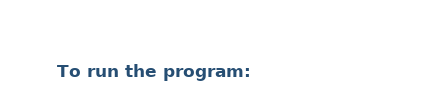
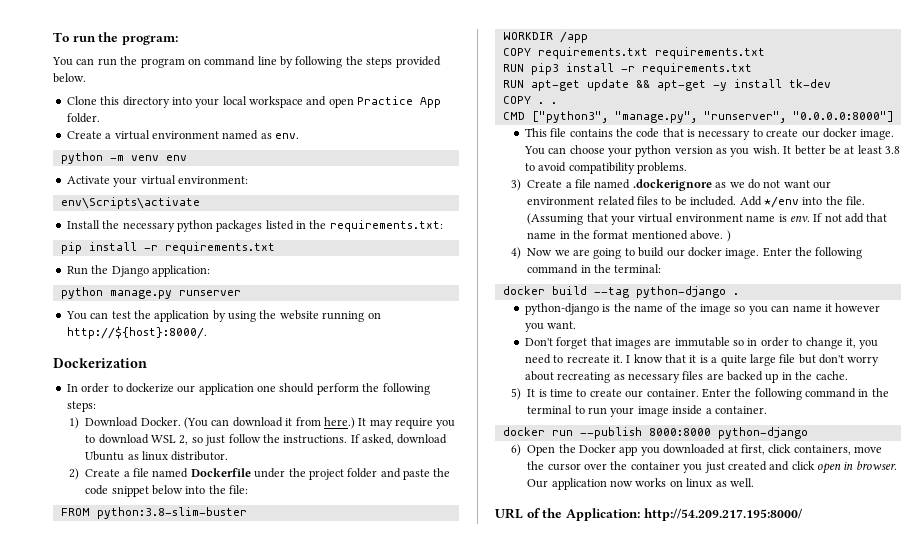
+ You can run the program on command line by following the steps provided below.
+ Clone this directory into your local workspace and open Practice App folder.
+ Create a virtual environment named as env.
+ python -m venv env
+ Activate your virtual environment:
+ env\Scripts\activate
+ Install the necessary python packages listed in the requirements.txt:
+ pip install -r requirements.txt
+ Run the Django application:
+ python manage.py runserver
+ You can test the application by using the website running on http://${host}:8000/.
+ Dockerization
+ In order to dockerize our application one should perform the following steps:
+ 1) Download Docker. (You can download it from here.) It may require you to download WSL 2, so just follow the instructions. If asked, download Ubuntu as linux distributor.
+ 2) Create a file named Dockerfile under the project folder and paste the code snippet below into the file:
+ FROM python:3.8-slim-buster
+ WORKDIR /app
+ COPY requirements.txt requirements.txt
+ RUN pip3 install -r requirements.txt
+ RUN apt-get update && apt-get -y install tk-dev
+ COPY . .
+ CMD ["python3", "manage.py", "runserver", "0.0.0.0:8000"]
+ This file contains the code that is necessary to create our docker image. You can choose your python version as you wish. It better be at least 3.8 to avoid compatibility problems.
+ 3) Create a file named .dockerignore as we do not want our environment related files to be included. Add */env into the file. (Assuming that your virtual environment name is env. If not add that name in the format mentioned above. )
+ 4) Now we are going to build our docker image. Enter the following command in the terminal:
+ docker build --tag python-django .
+ python-django is the name of the image so you can name it however you want.
+ Don't forget that images are immutable so in order to change it, you need to recreate it. I know that it is a quite large file but don't worry about recreating as necessary files are backed up in the cache.
+ 5) It is time to create our container. Enter the following command in the terminal to run your image inside a container.
+ docker run --publish 8000:8000 python-django
+ 6) Open the Docker app you downloaded at first, click containers, move the cursor over the container you just created and click open in browser. Our application now works on linux as well.
+ URL of the Application: http://54.209.217.195:8000/

